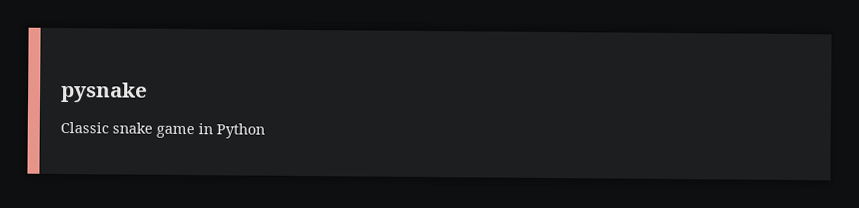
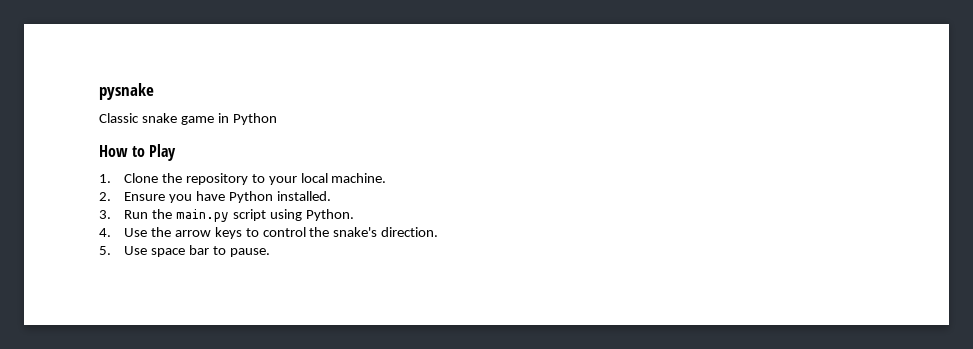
+ How to Play
+ 1. Clone the repository to your local machine.
+ 2. Ensure you have Python installed.
+ 3. Run the main.py script using Python.
+ 4. Use the arrow keys to control the snake's direction.
+ 5. Use space bar to pause.

